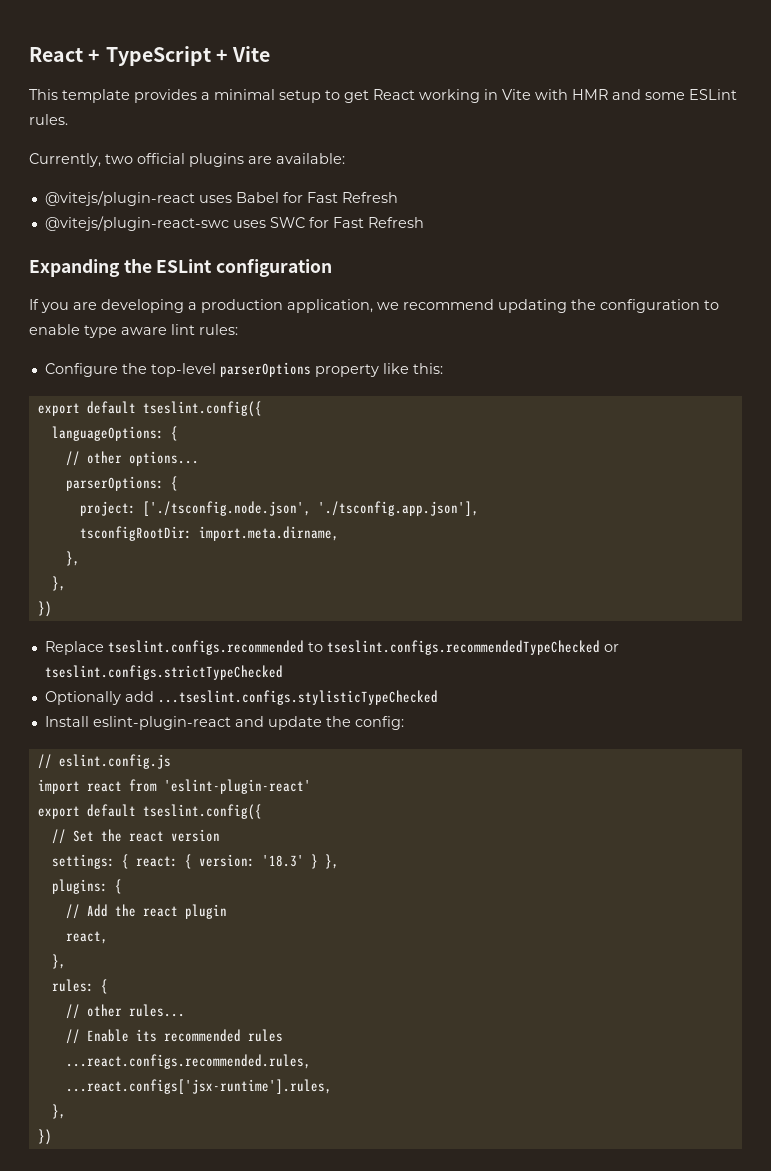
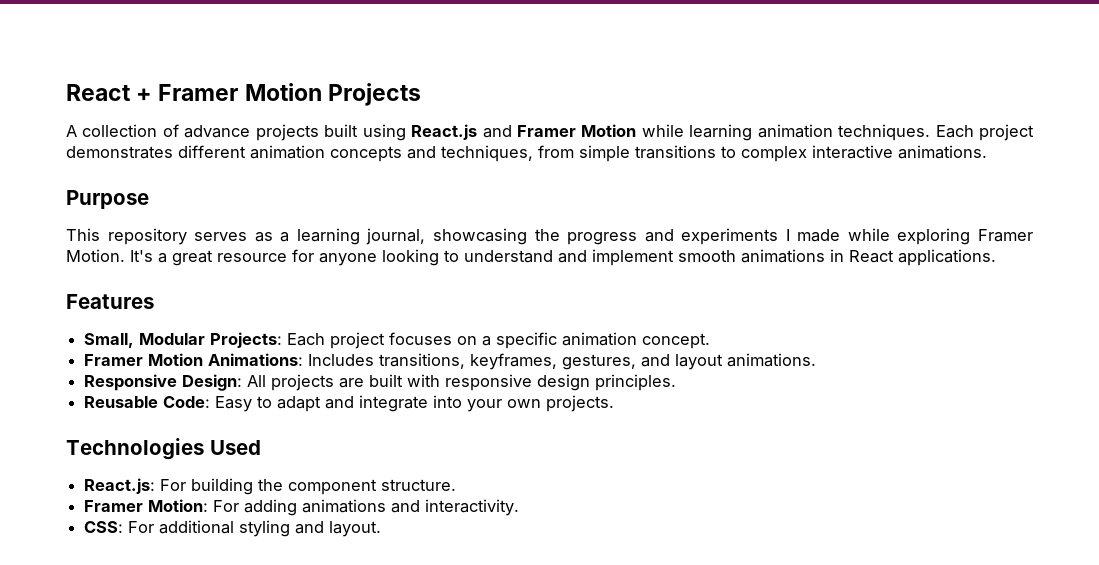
- React + TypeScript + Vite
- This template provides a minimal setup to get React working in Vite with HMR and some ESLint rules.
- Currently, two official plugins are available:
- @vitejs/plugin-react uses Babel for Fast Refresh
- @vitejs/plugin-react-swc uses SWC for Fast Refresh
- Expanding the ESLint configuration
- If you are developing a production application, we recommend updating the configuration to enable type aware lint rules:
- Configure the top-level parserOptions property like this:
- export default tseslint.config({
- languageOptions: {
- // other options...
- parserOptions: {
- project: ['./tsconfig.node.json', './tsconfig.app.json'],
- tsconfigRootDir: import.meta.dirname,
- },
- },
- })
- Replace tseslint.configs.recommended to tseslint.configs.recommendedTypeChecked or tseslint.configs.strictTypeChecked
- Optionally add ...tseslint.configs.stylisticTypeChecked
- Install eslint-plugin-react and update the config:
- // eslint.config.js
- import react from 'eslint-plugin-react'
- export default tseslint.config({
- // Set the react version
- settings: { react: { version: '18.3' } },
- plugins: {
- // Add the react plugin
- react,
- },
- rules: {
- // other rules...
- // Enable its recommended rules
- ...react.configs.recommended.rules,
- ...react.configs['jsx-runtime'].rules,
- },
- })
+ React + Framer Motion Projects
+ A collection of advance projects built using React.js and Framer Motion while learning animation techniques. Each project demonstrates different animation concepts and techniques, from simple transitions to complex interactive animations.
+ Purpose
+ This repository serves as a learning journal, showcasing the progress and experiments I made while exploring Framer Motion. It's a great resource for anyone looking to understand and implement smooth animations in React applications.
+ Features
+ Small, Modular Projects: Each project focuses on a specific animation concept.
+ Framer Motion Animations: Includes transitions, keyframes, gestures, and layout animations.
+ Responsive Design: All projects are built with responsive design principles.
+ Reusable Code: Easy to adapt and integrate into your own projects.
+ Technologies Used
+ React.js: For building the component structure.
+ Framer Motion: For adding animations and interactivity.
+ CSS: For additional styling and layout.

